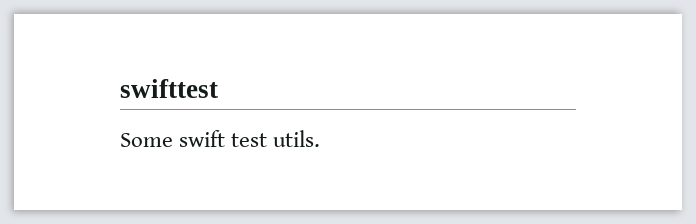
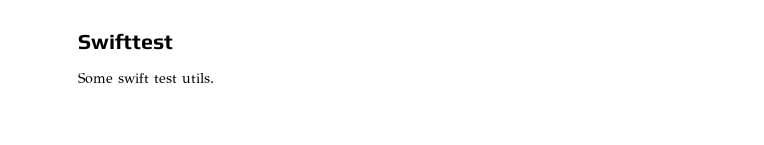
- swifttest
+ Swifttest

